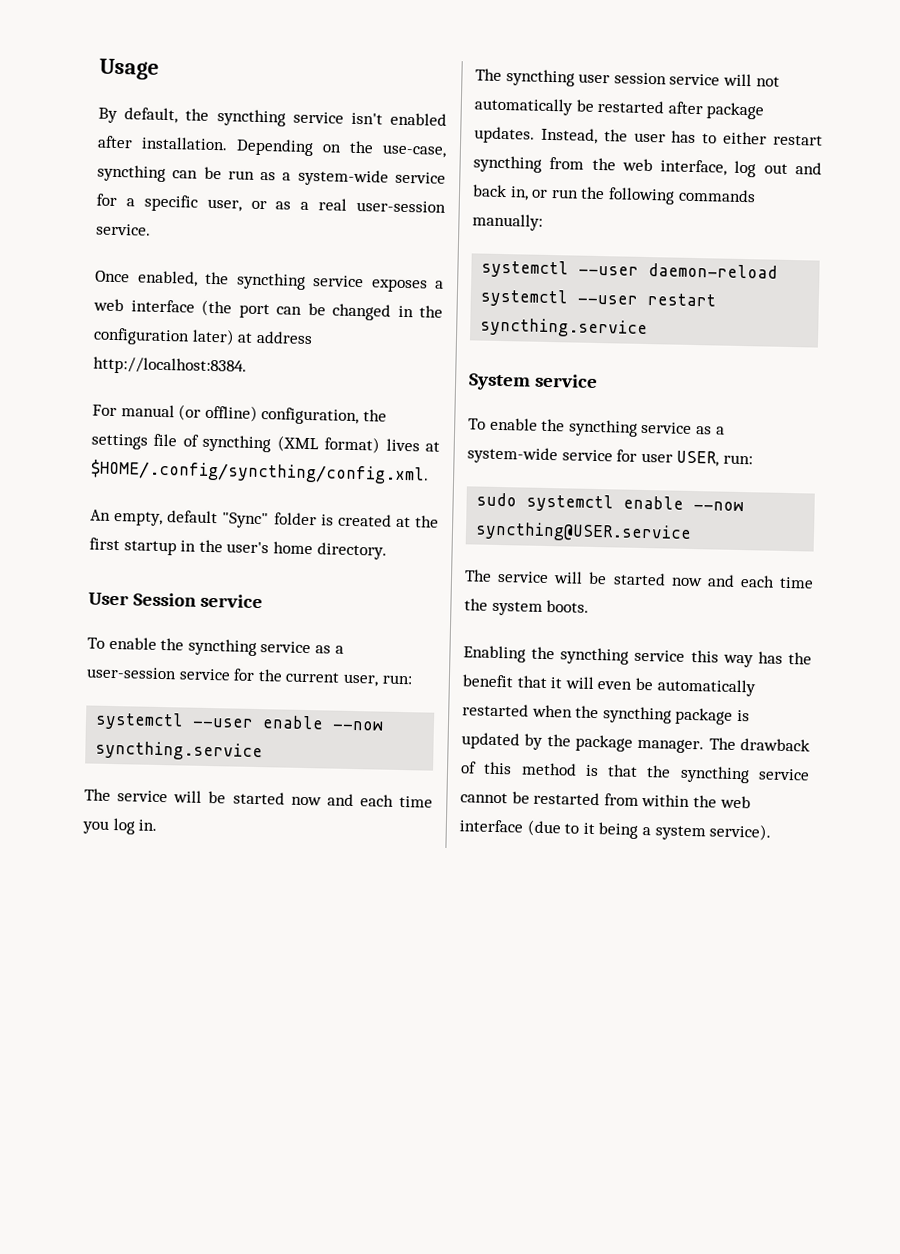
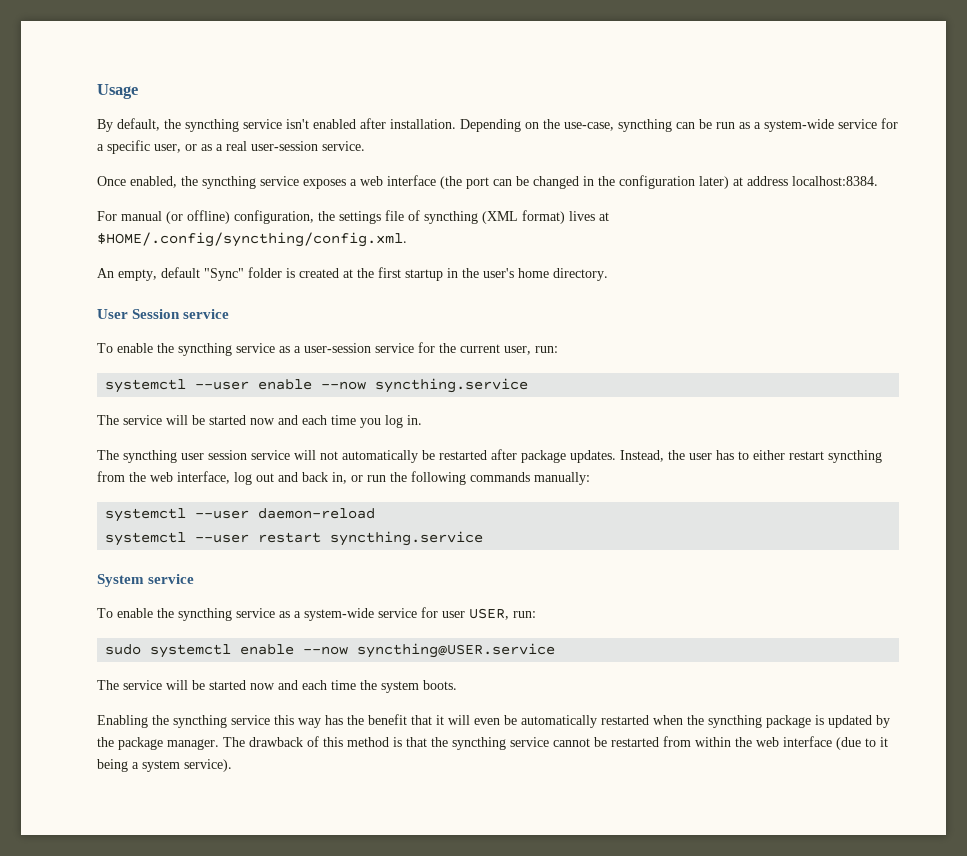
- Once enabled, the syncthing service exposes a web interface (the port can be changed in the configuration later) at address http://localhost:8384.
+ Once enabled, the syncthing service exposes a web interface (the port can be changed in the configuration later) at address localhost:8384.

